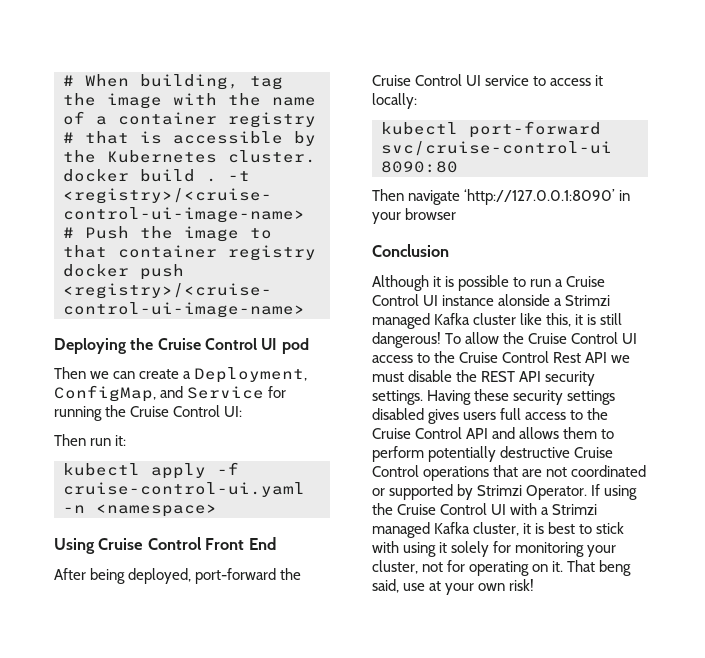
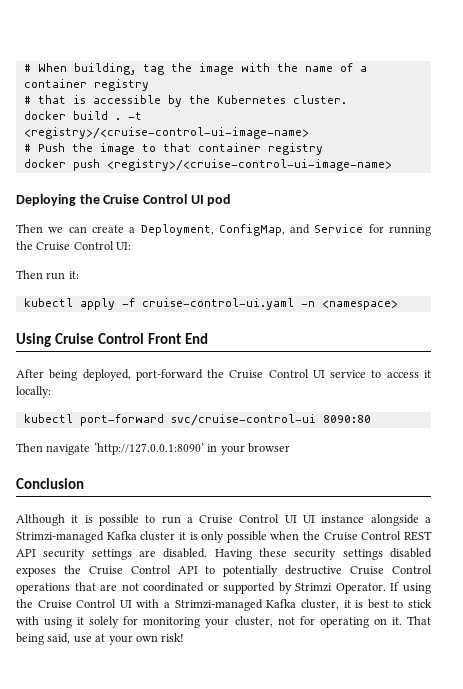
- Although it is possible to run a Cruise Control UI instance alonside a Strimzi managed Kafka cluster like this, it is still dangerous! To allow the Cruise Control UI access to the Cruise Control Rest API we must disable the REST API security settings.
+ Although it is possible to run a Cruise Control UI UI instance alongside a Strimzi-managed Kafka cluster it is only possible when the Cruise Control REST API security settings are disabled.
- Having these security settings disabled gives users full access to the Cruise Control API and allows them to perform potentially destructive Cruise Control operations that are not coordinated or supported by Strimzi Operator.
+ Having these security settings disabled exposes the Cruise Control API to potentially destructive Cruise Control operations that are not coordinated or supported by Strimzi Operator.
- If using the Cruise Control UI with a Strimzi managed Kafka cluster, it is best to stick with using it solely for monitoring your cluster, not for operating on it.
+ If using the Cruise Control UI with a Strimzi-managed Kafka cluster, it is best to stick with using it solely for monitoring your cluster, not for operating on it.
- That beng said, use at your own risk!
+ That being said, use at your own risk!

